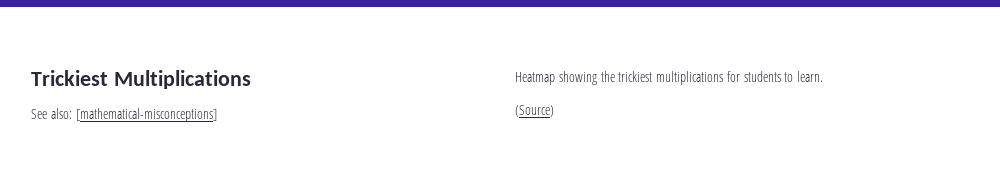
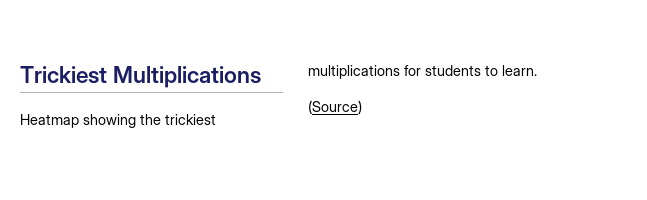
- See also: [mathematical-misconceptions]

